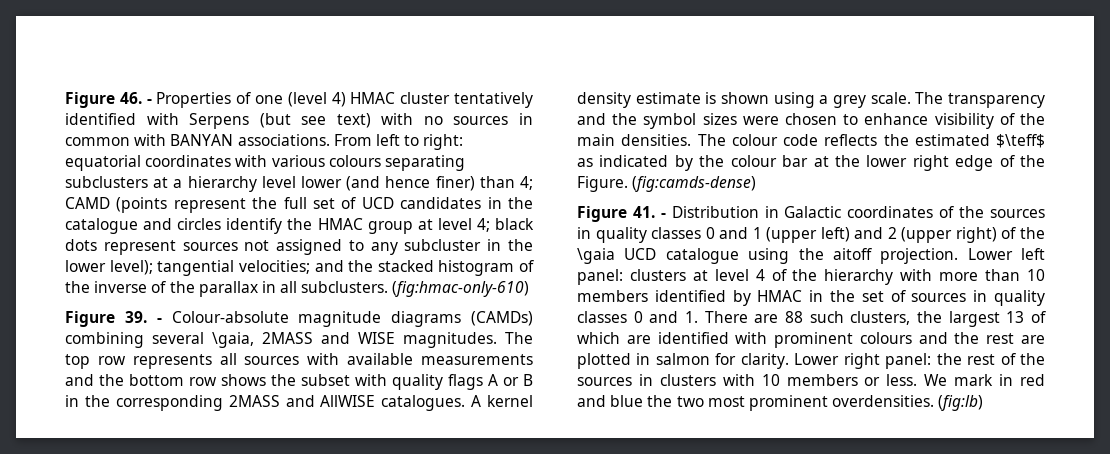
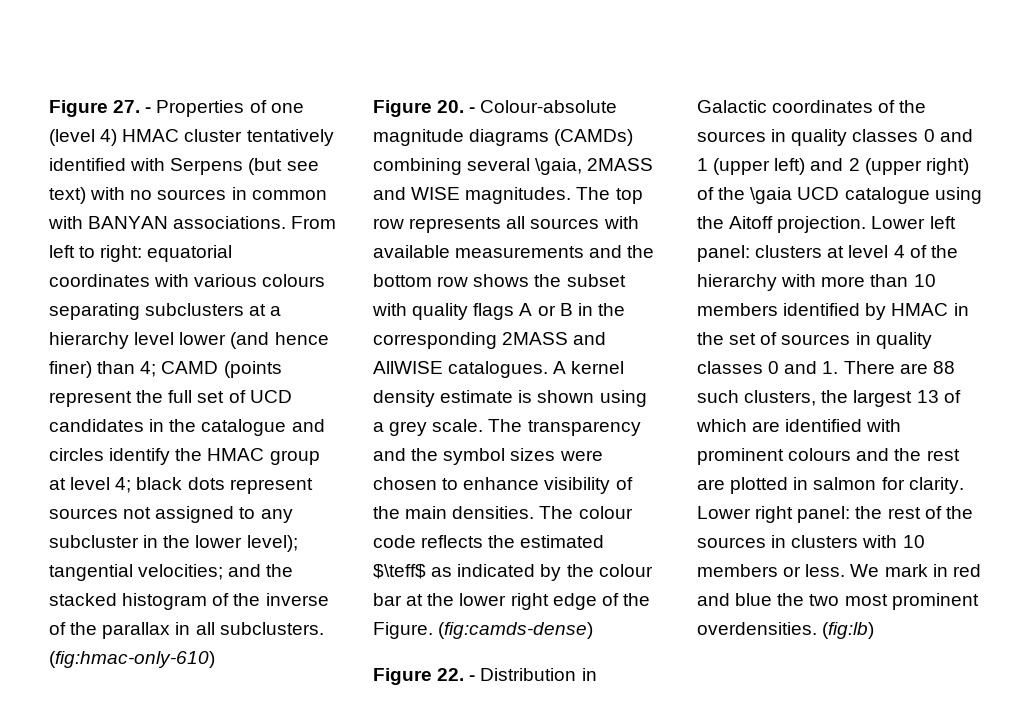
- Figure 46. - Properties of one (level 4) HMAC cluster tentatively identified with Serpens (but see text) with no sources in common with BANYAN associations.
+ Figure 27. - Properties of one (level 4) HMAC cluster tentatively identified with Serpens (but see text) with no sources in common with BANYAN associations.
- Figure 39. - Colour-absolute magnitude diagrams (CAMDs) combining several \gaia, 2MASS and WISE magnitudes.
+ Figure 20. - Colour-absolute magnitude diagrams (CAMDs) combining several \gaia, 2MASS and WISE magnitudes.
- Figure 41. - Distribution in Galactic coordinates of the sources in quality classes 0 and 1 (upper left) and 2 (upper right) of the \gaia UCD catalogue using the aitoff projection.
+ Figure 22. - Distribution in Galactic coordinates of the sources in quality classes 0 and 1 (upper left) and 2 (upper right) of the \gaia UCD catalogue using the Aitoff projection.

